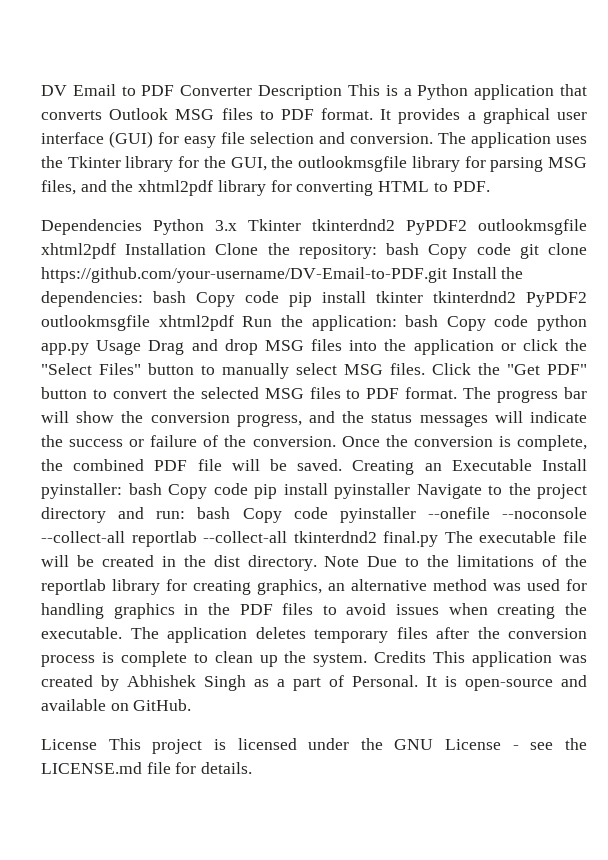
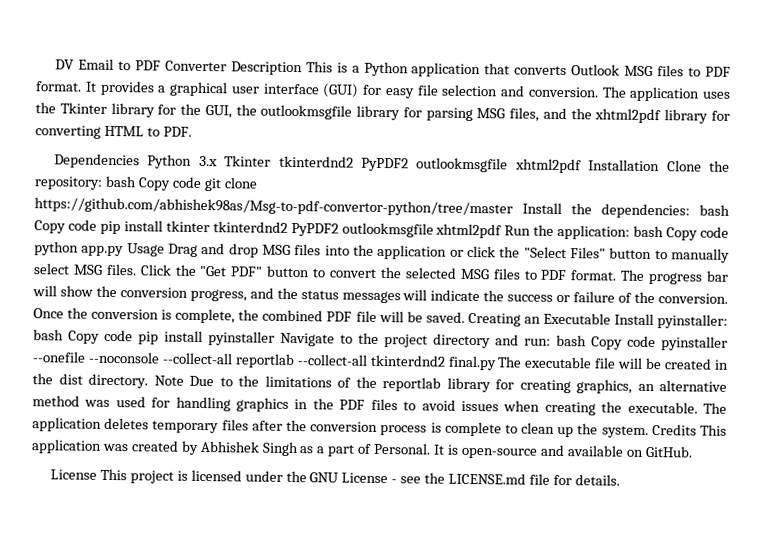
- Dependencies Python 3.x Tkinter tkinterdnd2 PyPDF2 outlookmsgfile xhtml2pdf Installation Clone the repository: bash Copy code git clone https://github.com/your-username/DV-Email-to-PDF.git Install the dependencies: bash Copy code pip install tkinter tkinterdnd2 PyPDF2 outlookmsgfile xhtml2pdf Run the application: bash Copy code python app.py Usage Drag and drop MSG files into the application or click the "Select Files" button to manually select MSG files.
+ Dependencies Python 3.x Tkinter tkinterdnd2 PyPDF2 outlookmsgfile xhtml2pdf Installation Clone the repository: bash Copy code git clone https://github.com/abhishek98as/Msg-to-pdf-convertor-python/tree/master Install the dependencies: bash Copy code pip install tkinter tkinterdnd2 PyPDF2 outlookmsgfile xhtml2pdf Run the application: bash Copy code python app.py Usage Drag and drop MSG files into the application or click the "Select Files" button to manually select MSG files.

